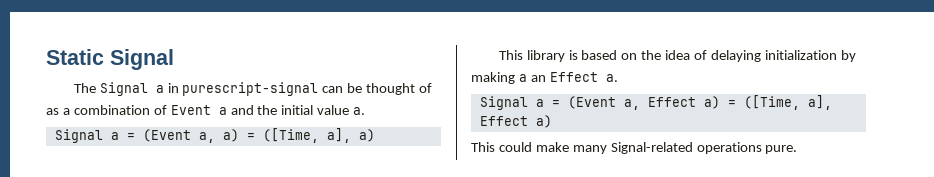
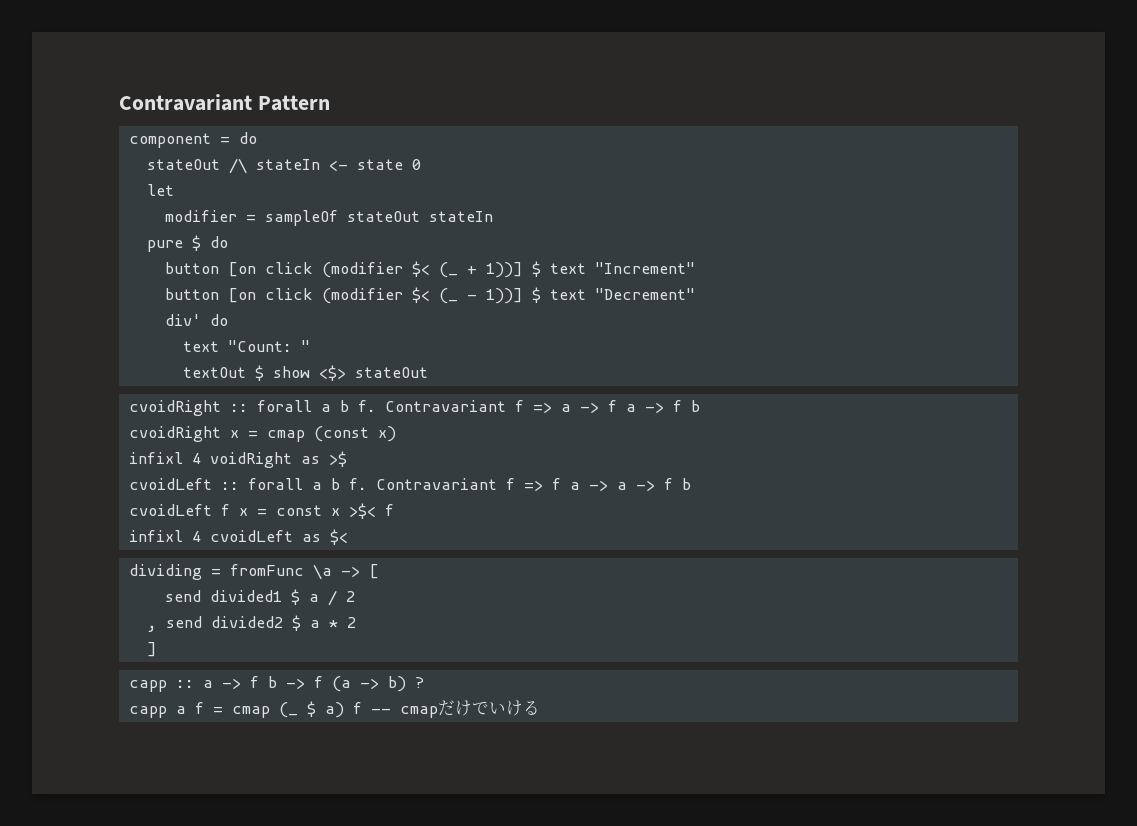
- Static Signal
- The Signal a in purescript-signal can be thought of as a combination of Event a and the initial value a.
- Signal a = (Event a, a) = ([Time, a], a)
- This library is based on the idea of delaying initialization by making a an Effect a.
- Signal a = (Event a, Effect a) = ([Time, a], Effect a)
- This could make many Signal-related operations pure.
+ Contravariant Pattern
+ component = do
+ stateOut /\ stateIn <- state 0
+ let
+ modifier = sampleOf stateOut stateIn
+ pure $ do
+ button [on click (modifier $< (_ + 1))] $ text "Increment"
+ button [on click (modifier $< (_ - 1))] $ text "Decrement"
+ div' do
+ text "Count: "
+ textOut $ show <$> stateOut
+ cvoidRight :: forall a b f. Contravariant f => a -> f a -> f b
+ cvoidRight x = cmap (const x)
+ infixl 4 voidRight as >$
+ cvoidLeft :: forall a b f. Contravariant f => f a -> a -> f b
+ cvoidLeft f x = const x >$< f
+ infixl 4 cvoidLeft as $<
+ dividing = fromFunc \a -> [
+ send divided1 $ a / 2
+ , send divided2 $ a * 2
+ ]
+ capp :: a -> f b -> f (a -> b) ?
+ capp a f = cmap (_ $ a) f -- cmapだけでいける

